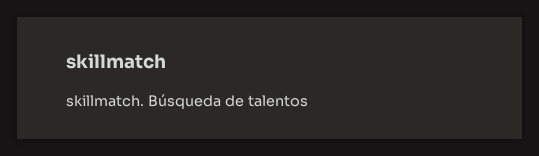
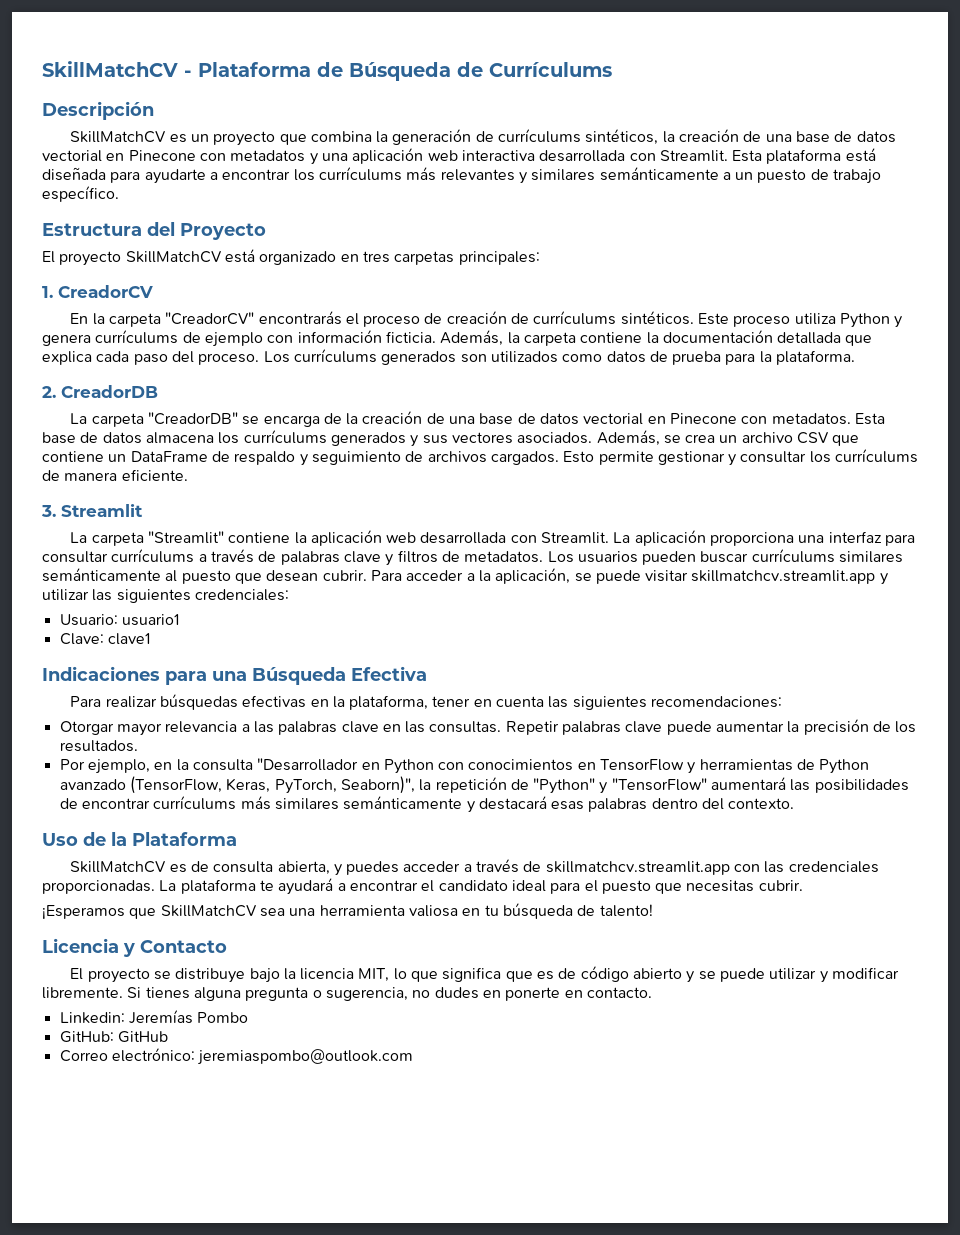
- skillmatch
- skillmatch. Búsqueda de talentos
+ SkillMatchCV - Plataforma de Búsqueda de Currículums
+ Descripción
+ SkillMatchCV es un proyecto que combina la generación de currículums sintéticos, la creación de una base de datos vectorial en Pinecone con metadatos y una aplicación web interactiva desarrollada con Streamlit. Esta plataforma está diseñada para ayudarte a encontrar los currículums más relevantes y similares semánticamente a un puesto de trabajo específico.
+ Estructura del Proyecto
+ El proyecto SkillMatchCV está organizado en tres carpetas principales:
+ 1. CreadorCV
+ En la carpeta "CreadorCV" encontrarás el proceso de creación de currículums sintéticos. Este proceso utiliza Python y genera currículums de ejemplo con información ficticia. Además, la carpeta contiene la documentación detallada que explica cada paso del proceso. Los currículums generados son utilizados como datos de prueba para la plataforma.
+ 2. CreadorDB
+ La carpeta "CreadorDB" se encarga de la creación de una base de datos vectorial en Pinecone con metadatos. Esta base de datos almacena los currículums generados y sus vectores asociados. Además, se crea un archivo CSV que contiene un DataFrame de respaldo y seguimiento de archivos cargados. Esto permite gestionar y consultar los currículums de manera eficiente.
+ 3. Streamlit
+ La carpeta "Streamlit" contiene la aplicación web desarrollada con Streamlit. La aplicación proporciona una interfaz para consultar currículums a través de palabras clave y filtros de metadatos. Los usuarios pueden buscar currículums similares semánticamente al puesto que desean cubrir. Para acceder a la aplicación, se puede visitar skillmatchcv.streamlit.app y utilizar las siguientes credenciales:
+ Usuario: usuario1
+ Clave: clave1
+ Indicaciones para una Búsqueda Efectiva
+ Para realizar búsquedas efectivas en la plataforma, tener en cuenta las siguientes recomendaciones:
+ Otorgar mayor relevancia a las palabras clave en las consultas. Repetir palabras clave puede aumentar la precisión de los resultados.
+ Por ejemplo, en la consulta "Desarrollador en Python con conocimientos en TensorFlow y herramientas de Python avanzado (TensorFlow, Keras, PyTorch, Seaborn)", la repetición de "Python" y "TensorFlow" aumentará las posibilidades de encontrar currículums más similares semánticamente y destacará esas palabras dentro del contexto.
+ Uso de la Plataforma
+ SkillMatchCV es de consulta abierta, y puedes acceder a través de skillmatchcv.streamlit.app con las credenciales proporcionadas. La plataforma te ayudará a encontrar el candidato ideal para el puesto que necesitas cubrir.
+ ¡Esperamos que SkillMatchCV sea una herramienta valiosa en tu búsqueda de talento!
+ Licencia y Contacto
+ El proyecto se distribuye bajo la licencia MIT, lo que significa que es de código abierto y se puede utilizar y modificar libremente. Si tienes alguna pregunta o sugerencia, no dudes en ponerte en contacto.
+ Linkedin: Jeremías Pombo
+ GitHub: GitHub
+ Correo electrónico: jeremiaspombo@outlook.com

